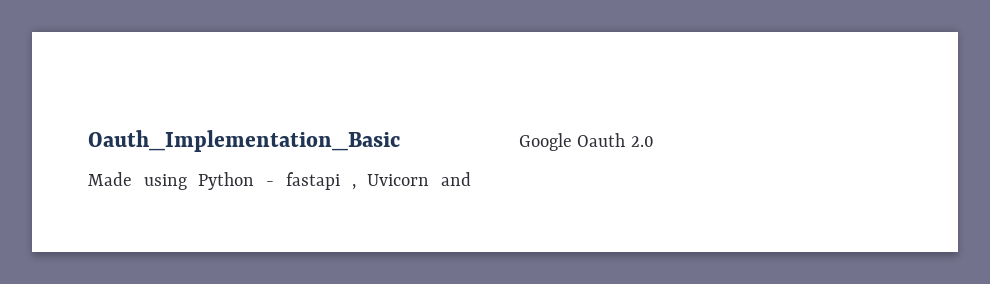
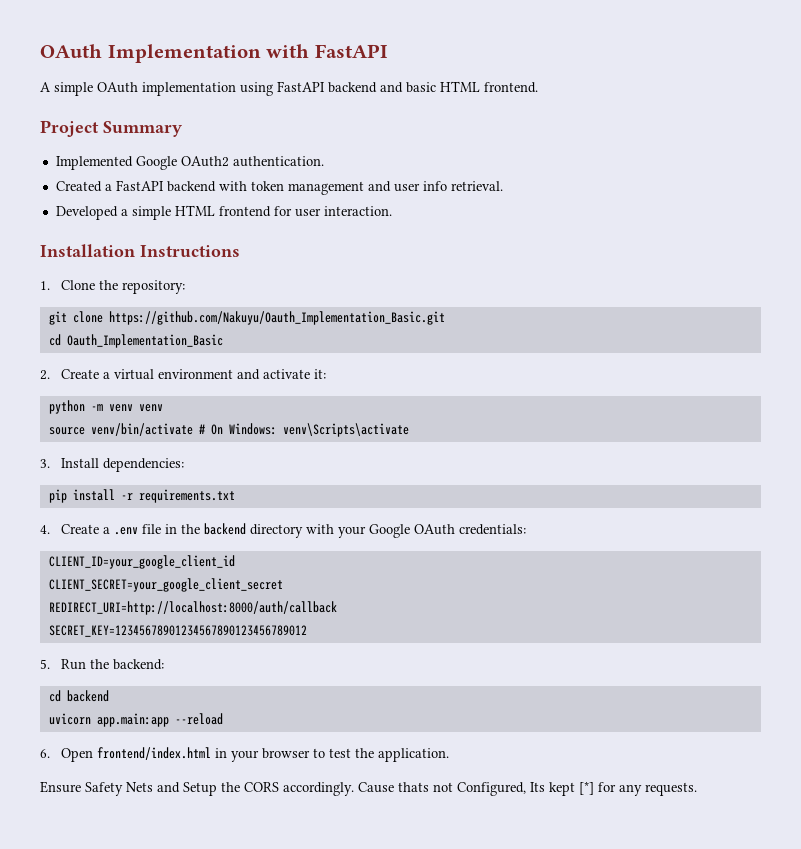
- Oauth_Implementation_Basic
- Made using Python - fastapi , Uvicorn and Google Oauth 2.0
+ OAuth Implementation with FastAPI
+ A simple OAuth implementation using FastAPI backend and basic HTML frontend.
+ Project Summary
+ Implemented Google OAuth2 authentication.
+ Created a FastAPI backend with token management and user info retrieval.
+ Developed a simple HTML frontend for user interaction.
+ Installation Instructions
+ 1. Clone the repository:
+ git clone https://github.com/Nakuyu/Oauth_Implementation_Basic.git
+ cd Oauth_Implementation_Basic
+ 2. Create a virtual environment and activate it:
+ python -m venv venv
+ source venv/bin/activate # On Windows: venv\Scripts\activate
+ 3. Install dependencies:
+ pip install -r requirements.txt
+ 4. Create a .env file in the backend directory with your Google OAuth credentials:
+ CLIENT_ID=your_google_client_id
+ CLIENT_SECRET=your_google_client_secret
+ REDIRECT_URI=http://localhost:8000/auth/callback
+ SECRET_KEY=12345678901234567890123456789012
+ 5. Run the backend:
+ cd backend
+ uvicorn app.main:app --reload
+ 6. Open frontend/index.html in your browser to test the application.
+ Ensure Safety Nets and Setup the CORS accordingly. Cause thats not Configured, Its kept [*] for any requests.

